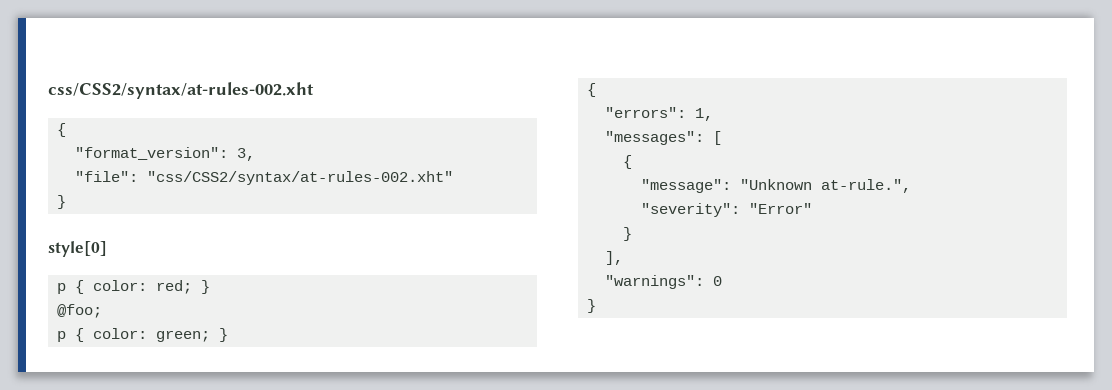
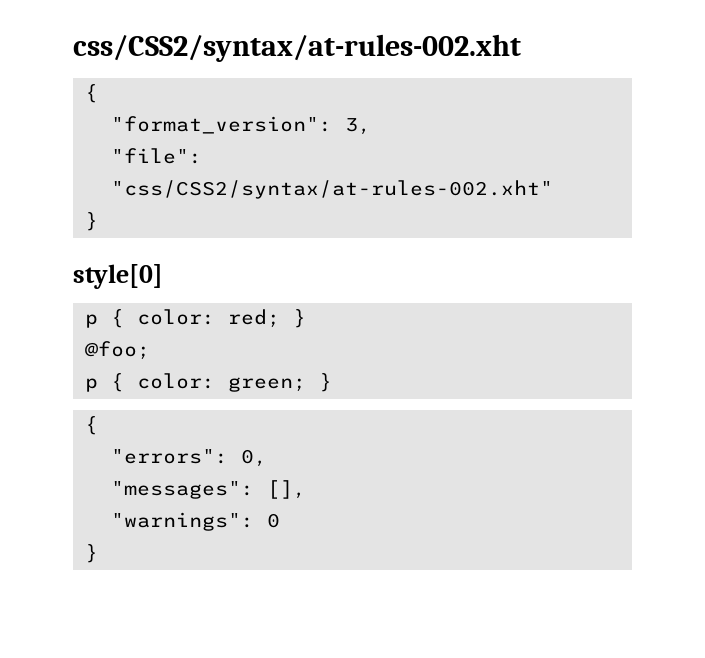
- "errors": 1,
+ "errors": 0,
- "messages": [
- {
- "message": "Unknown at-rule.",
- "severity": "Error"
- }
- ],
+ "messages": [],

